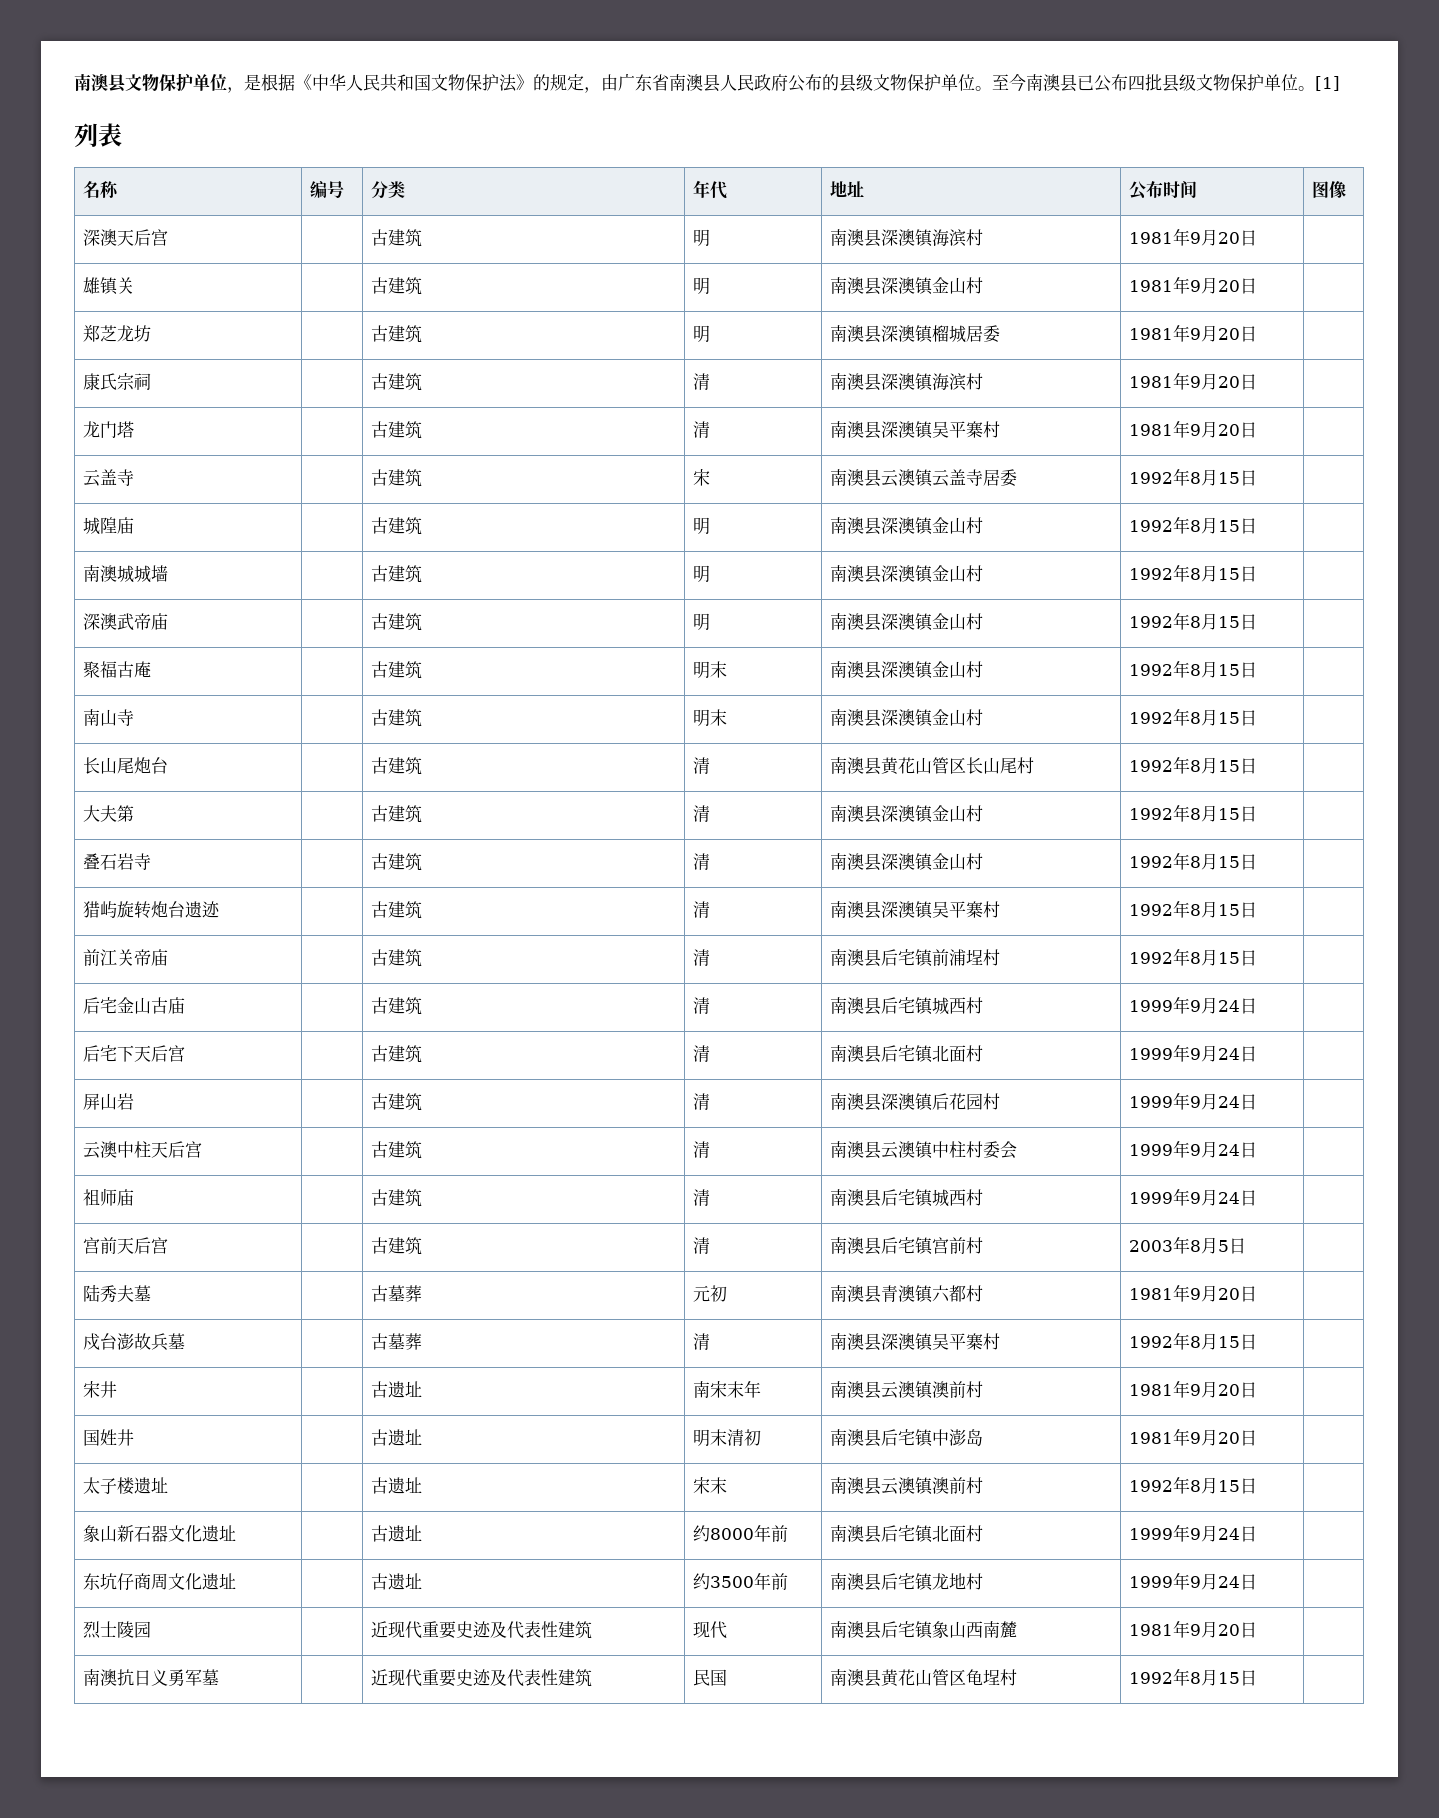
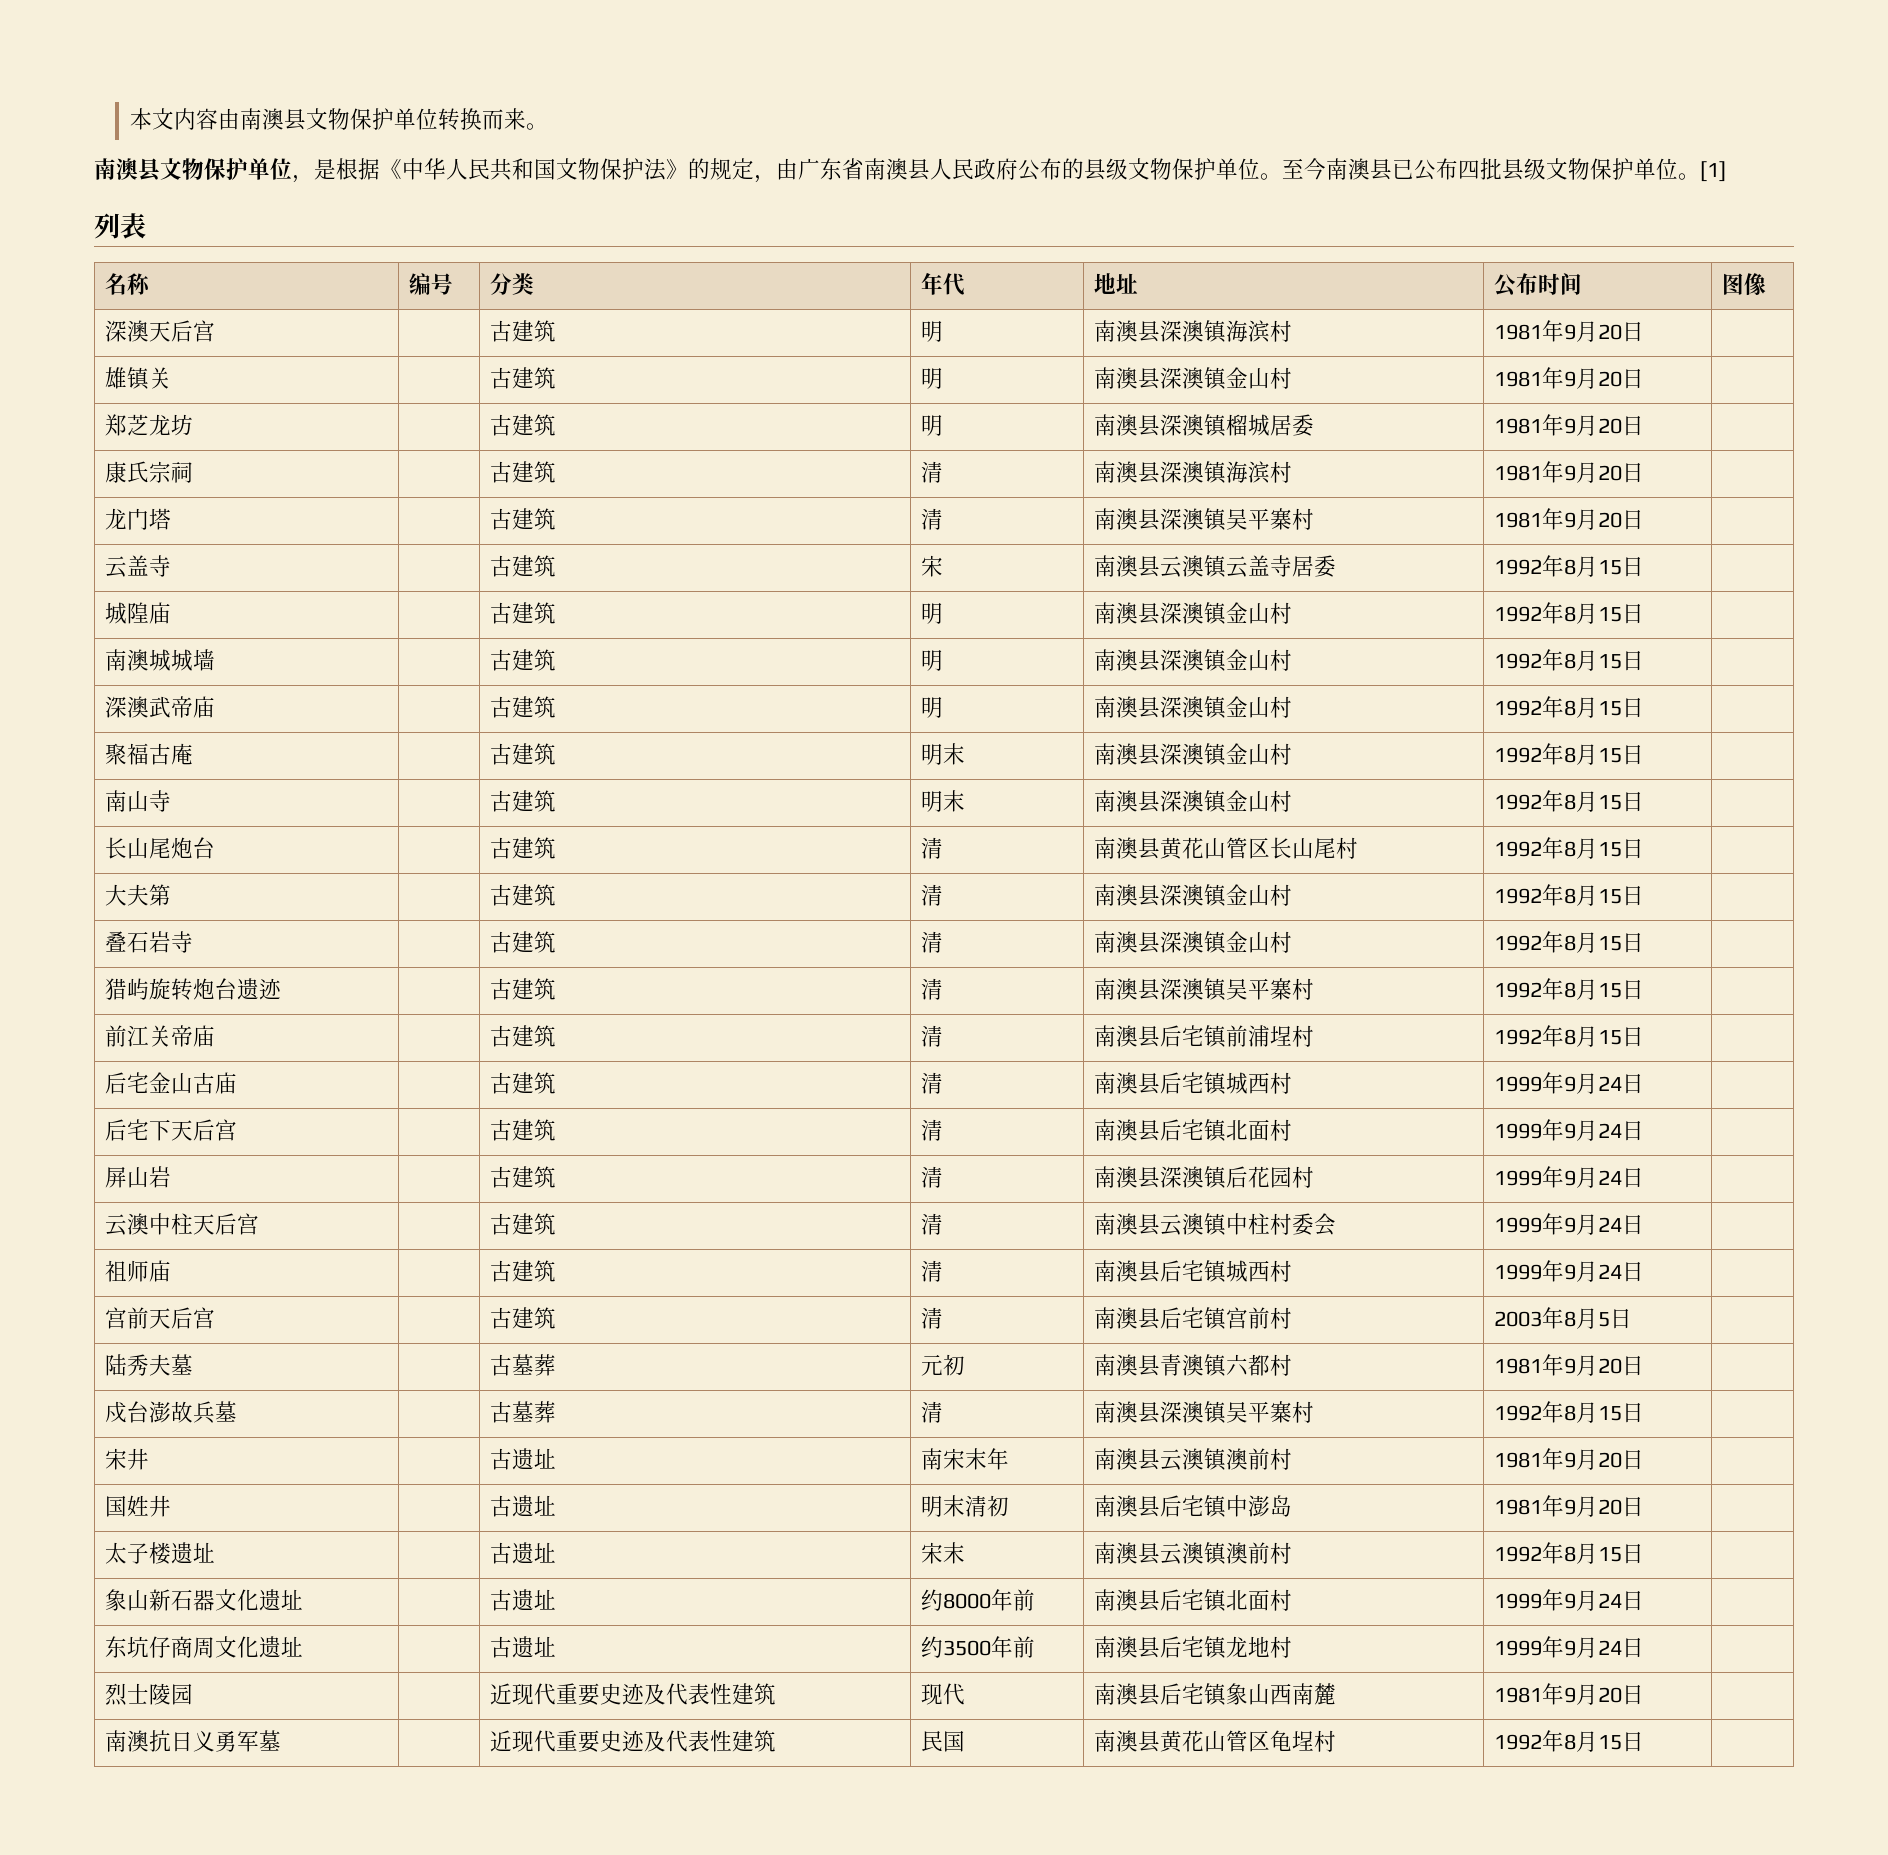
+ 本文内容由南澳县文物保护单位转换而来。

